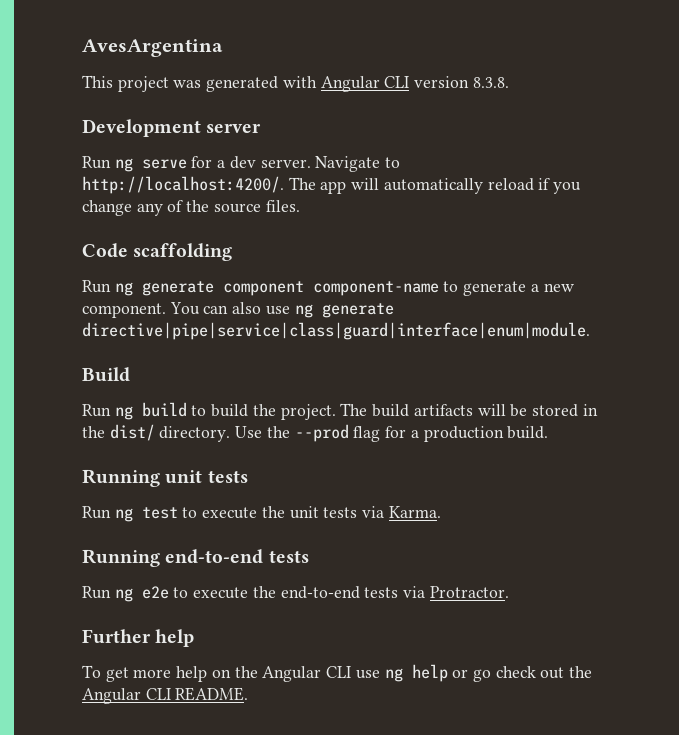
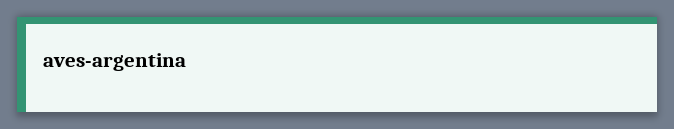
- AvesArgentina
- This project was generated with Angular CLI version 8.3.8.
- Development server
- Run ng serve for a dev server. Navigate to http://localhost:4200/. The app will automatically reload if you change any of the source files.
- Code scaffolding
- Run ng generate component component-name to generate a new component. You can also use ng generate directive|pipe|service|class|guard|interface|enum|module.
- Build
- Run ng build to build the project. The build artifacts will be stored in the dist/ directory. Use the --prod flag for a production build.
- Running unit tests
- Run ng test to execute the unit tests via Karma.
- Running end-to-end tests
- Run ng e2e to execute the end-to-end tests via Protractor.
- Further help
- To get more help on the Angular CLI use ng help or go check out the Angular CLI README.
+ aves-argentina

